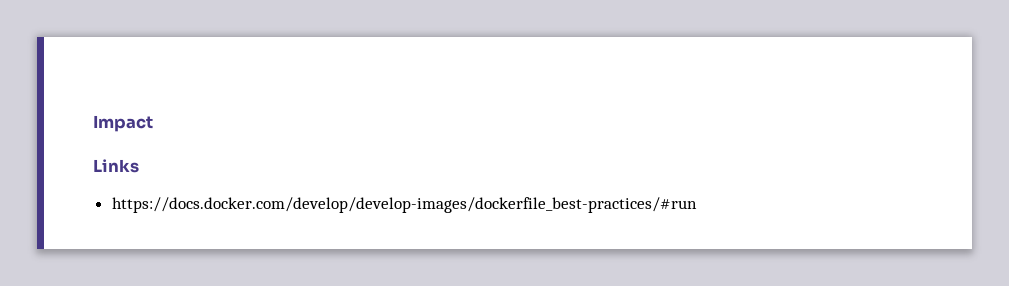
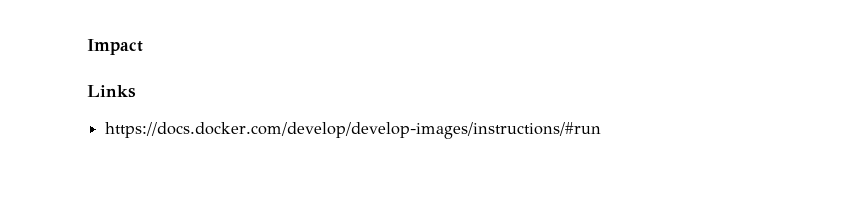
- https://docs.docker.com/develop/develop-images/dockerfile_best-practices/#run
+ https://docs.docker.com/develop/develop-images/instructions/#run

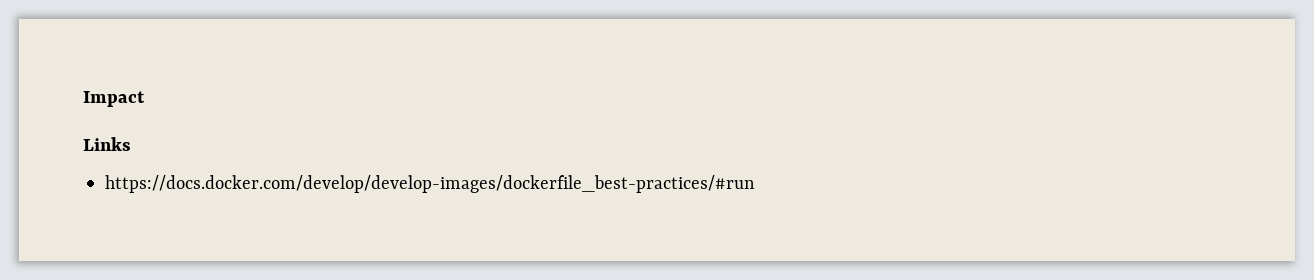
- https://docs.docker.com/develop/develop-images/instructions/#run
+ https://docs.docker.com/develop/develop-images/dockerfile_best-practices/#run

